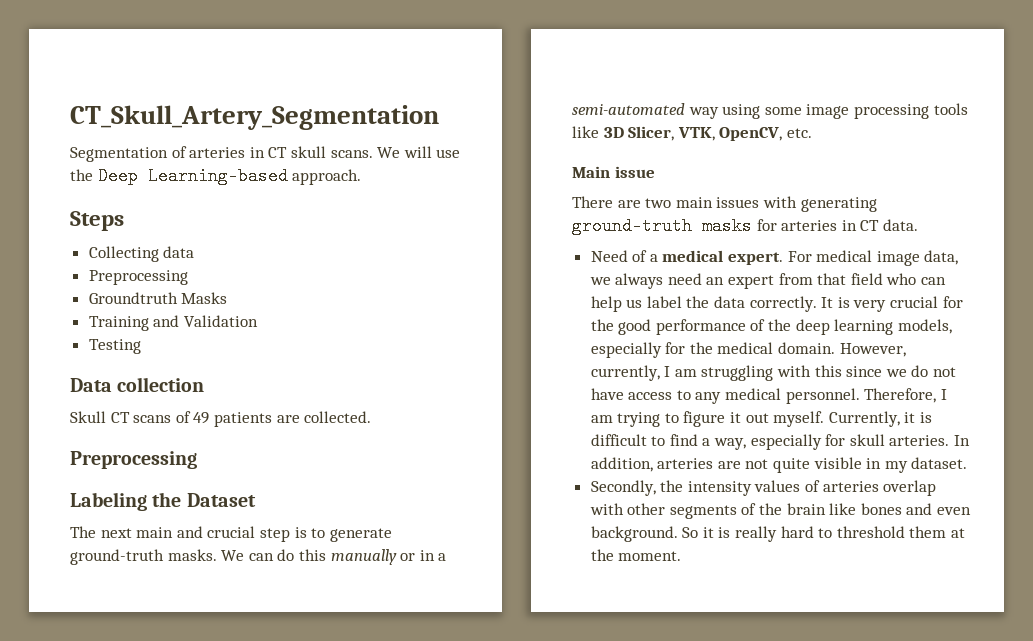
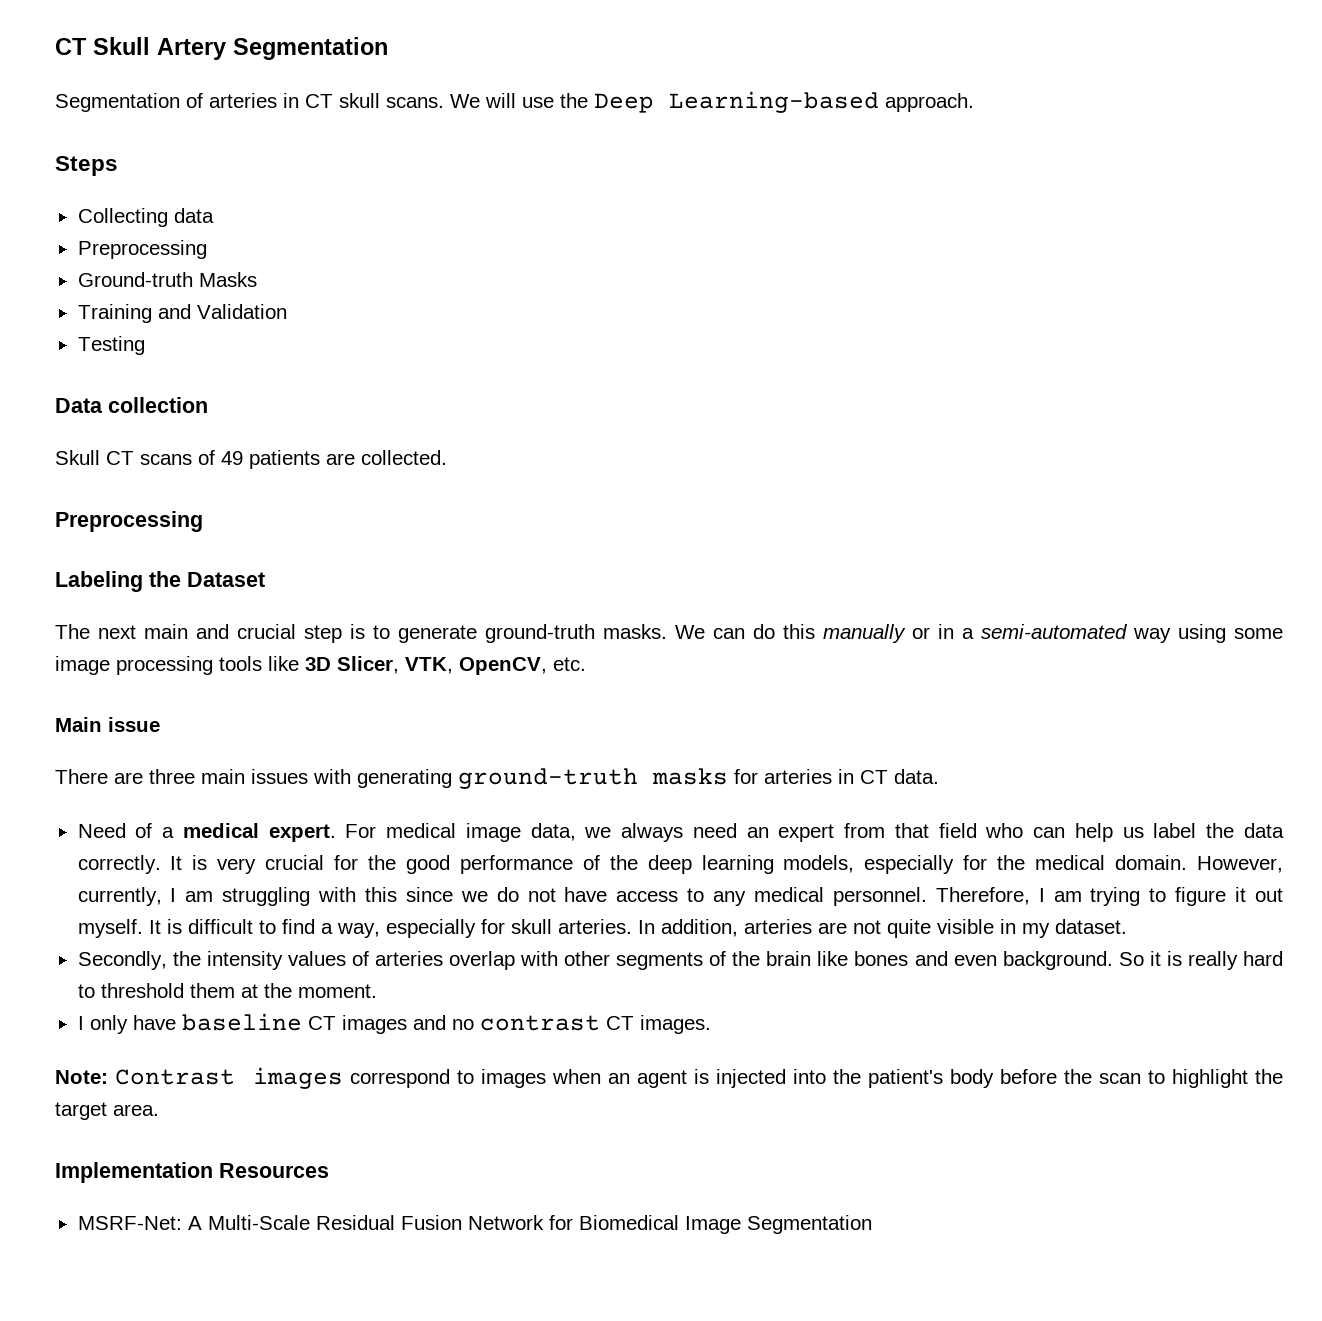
- CT_Skull_Artery_Segmentation
+ CT Skull Artery Segmentation
- Groundtruth Masks
+ Ground-truth Masks
- There are two main issues with generating ground-truth masks for arteries in CT data.
+ There are three main issues with generating ground-truth masks for arteries in CT data.
- Currently, it is difficult to find a way, especially for skull arteries.
+ It is difficult to find a way, especially for skull arteries.
+ I only have baseline CT images and no contrast CT images.
+ Note: Contrast images correspond to images when an agent is injected into the patient's body before the scan to highlight the target area.
+ Implementation Resources
+ MSRF-Net: A Multi-Scale Residual Fusion Network for Biomedical Image Segmentation

